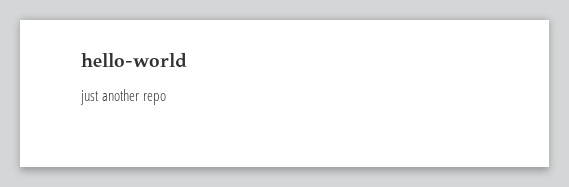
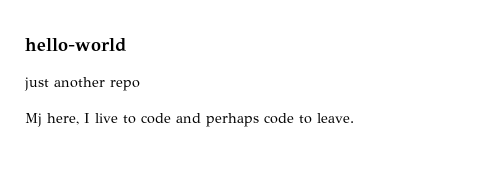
+ Mj here, I live to code and perhaps code to leave.

